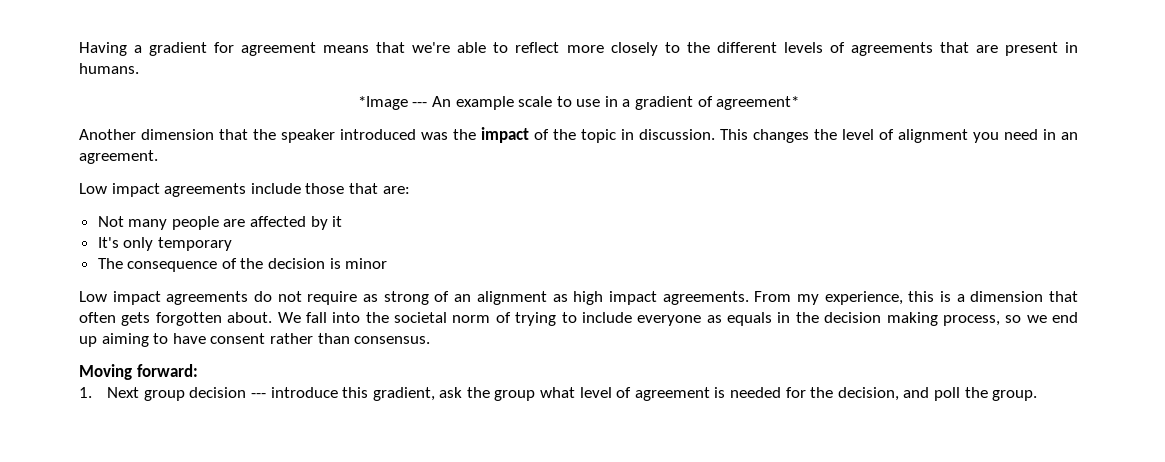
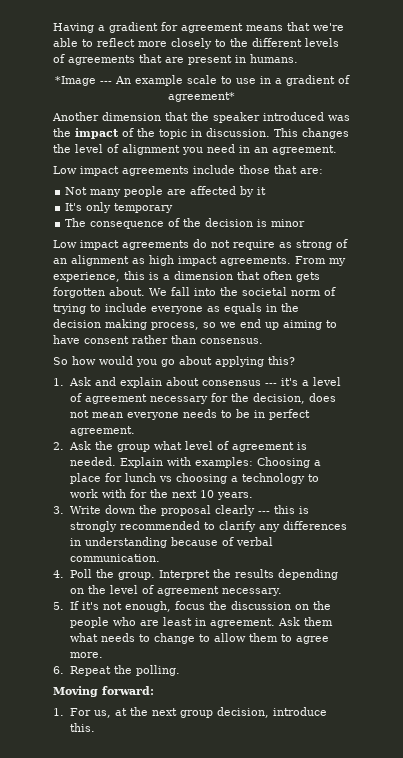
+ So how would you go about applying this?
+ 1. Ask and explain about consensus --- it's a level of agreement necessary for the decision, does not mean everyone needs to be in perfect agreement.
+ 2. Ask the group what level of agreement is needed. Explain with examples: Choosing a place for lunch vs choosing a technology to work with for the next 10 years.
+ 3. Write down the proposal clearly --- this is strongly recommended to clarify any differences in understanding because of verbal communication.
+ 4. Poll the group. Interpret the results depending on the level of agreement necessary.
+ 5. If it's not enough, focus the discussion on the people who are least in agreement. Ask them what needs to change to allow them to agree more.
+ 6. Repeat the polling.
  Moving forward:
- 1. Next group decision --- introduce this gradient, ask the group what level of agreement is needed for the decision, and poll the group.
+ 1. For us, at the next group decision, introduce this.

